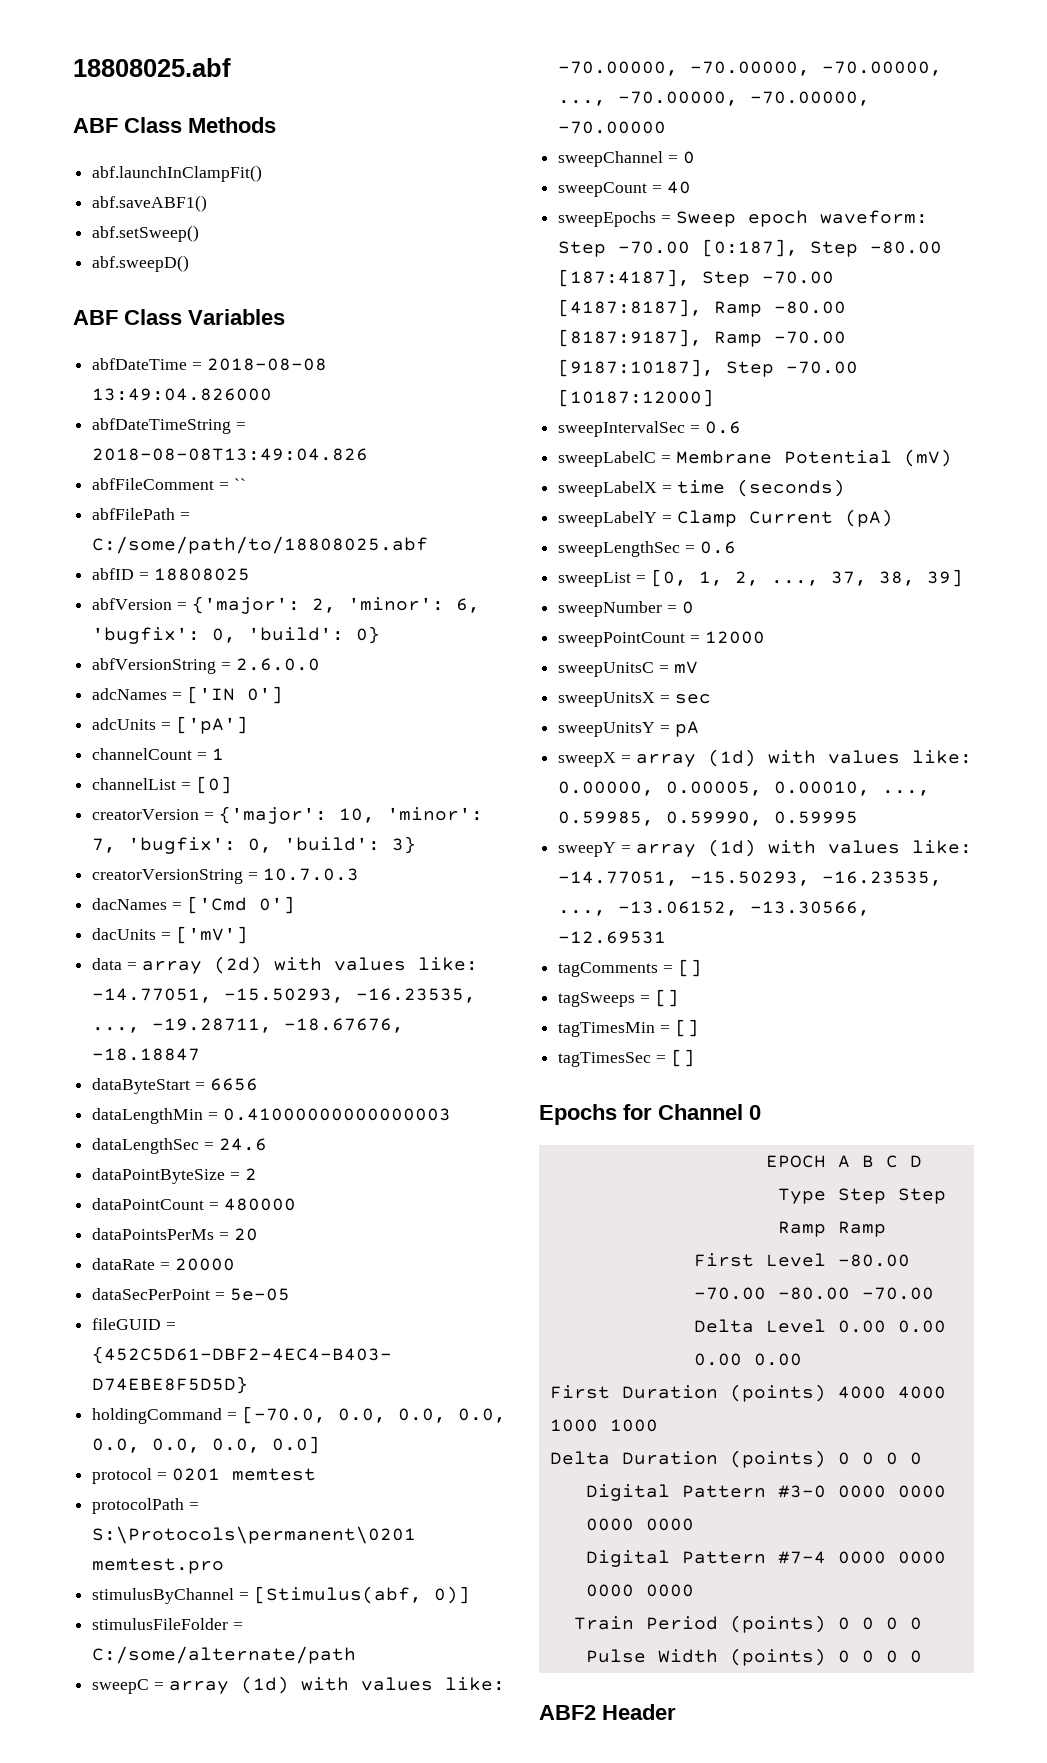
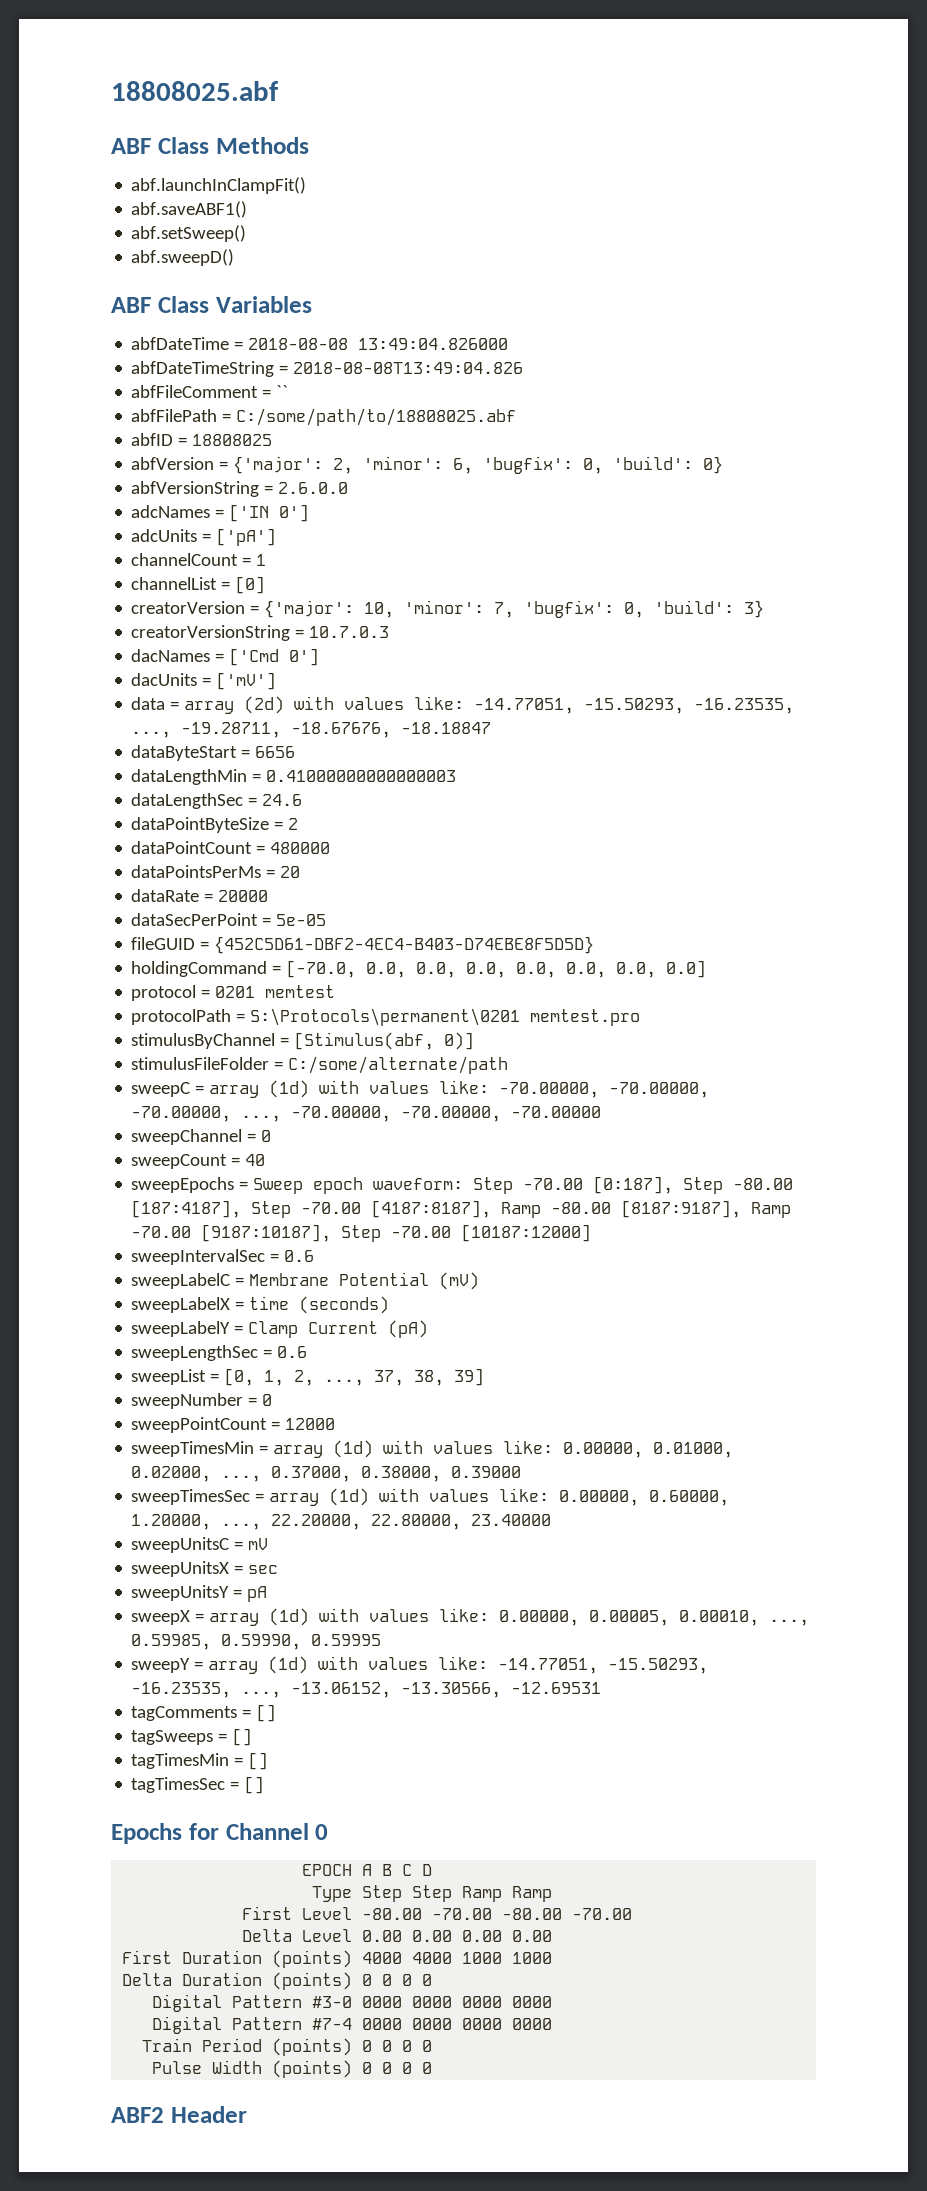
+ sweepTimesMin = array (1d) with values like: 0.00000, 0.01000, 0.02000, ..., 0.37000, 0.38000, 0.39000
+ sweepTimesSec = array (1d) with values like: 0.00000, 0.60000, 1.20000, ..., 22.20000, 22.80000, 23.40000

